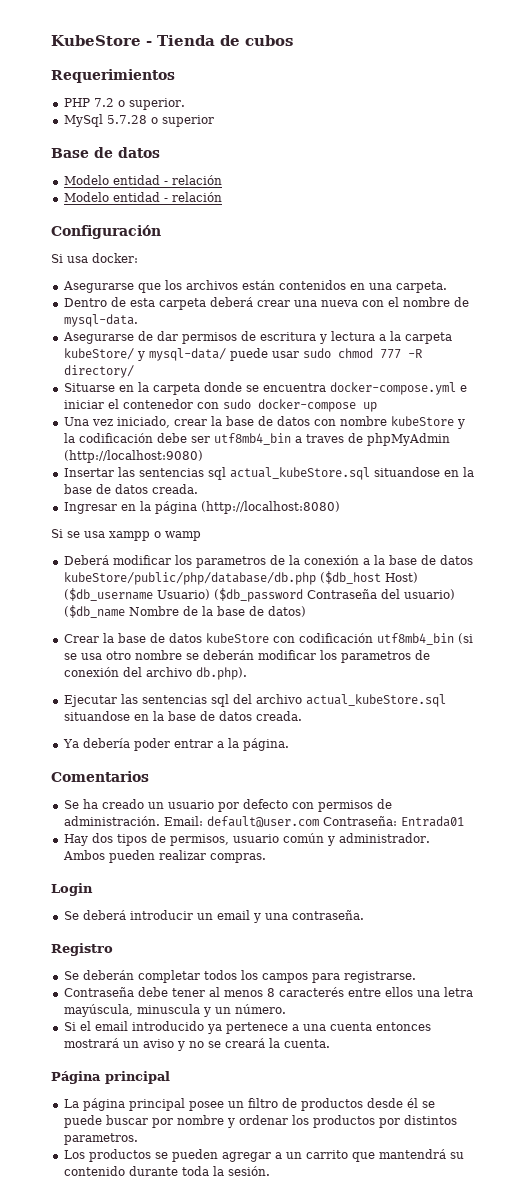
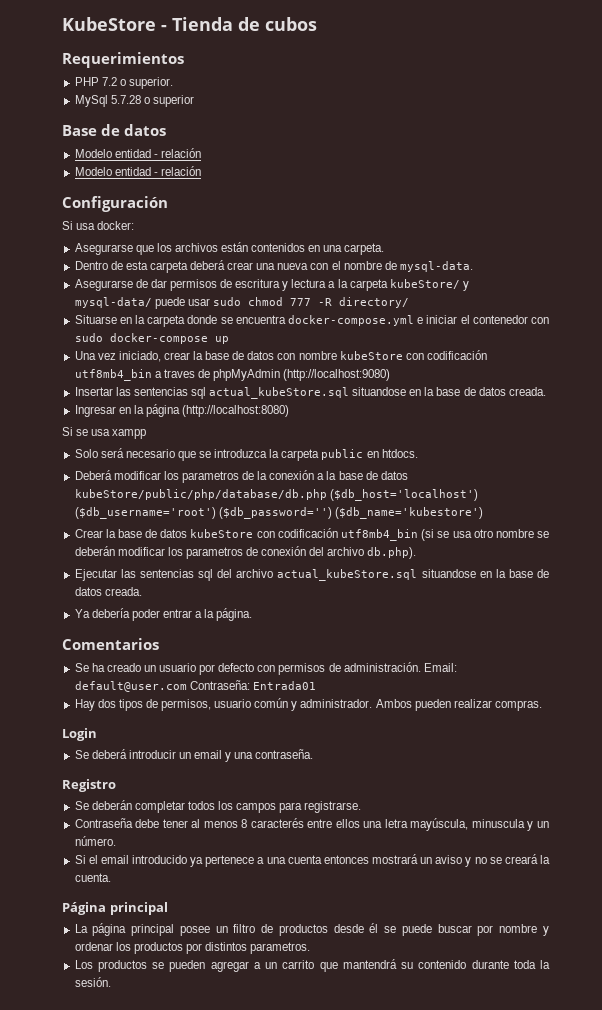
- Una vez iniciado, crear la base de datos con nombre kubeStore y la codificación debe ser utf8mb4_bin a traves de phpMyAdmin (http://localhost:9080)
+ Una vez iniciado, crear la base de datos con nombre kubeStore con codificación utf8mb4_bin a traves de phpMyAdmin (http://localhost:9080)
- Si se usa xampp o wamp
+ Si se usa xampp
+ Solo será necesario que se introduzca la carpeta public en htdocs.
- Deberá modificar los parametros de la conexión a la base de datos kubeStore/public/php/database/db.php ($db_host Host) ($db_username Usuario) ($db_password Contraseña del usuario) ($db_name Nombre de la base de datos)
+ Deberá modificar los parametros de la conexión a la base de datos kubeStore/public/php/database/db.php ($db_host='localhost') ($db_username='root') ($db_password='') ($db_name='kubestore')

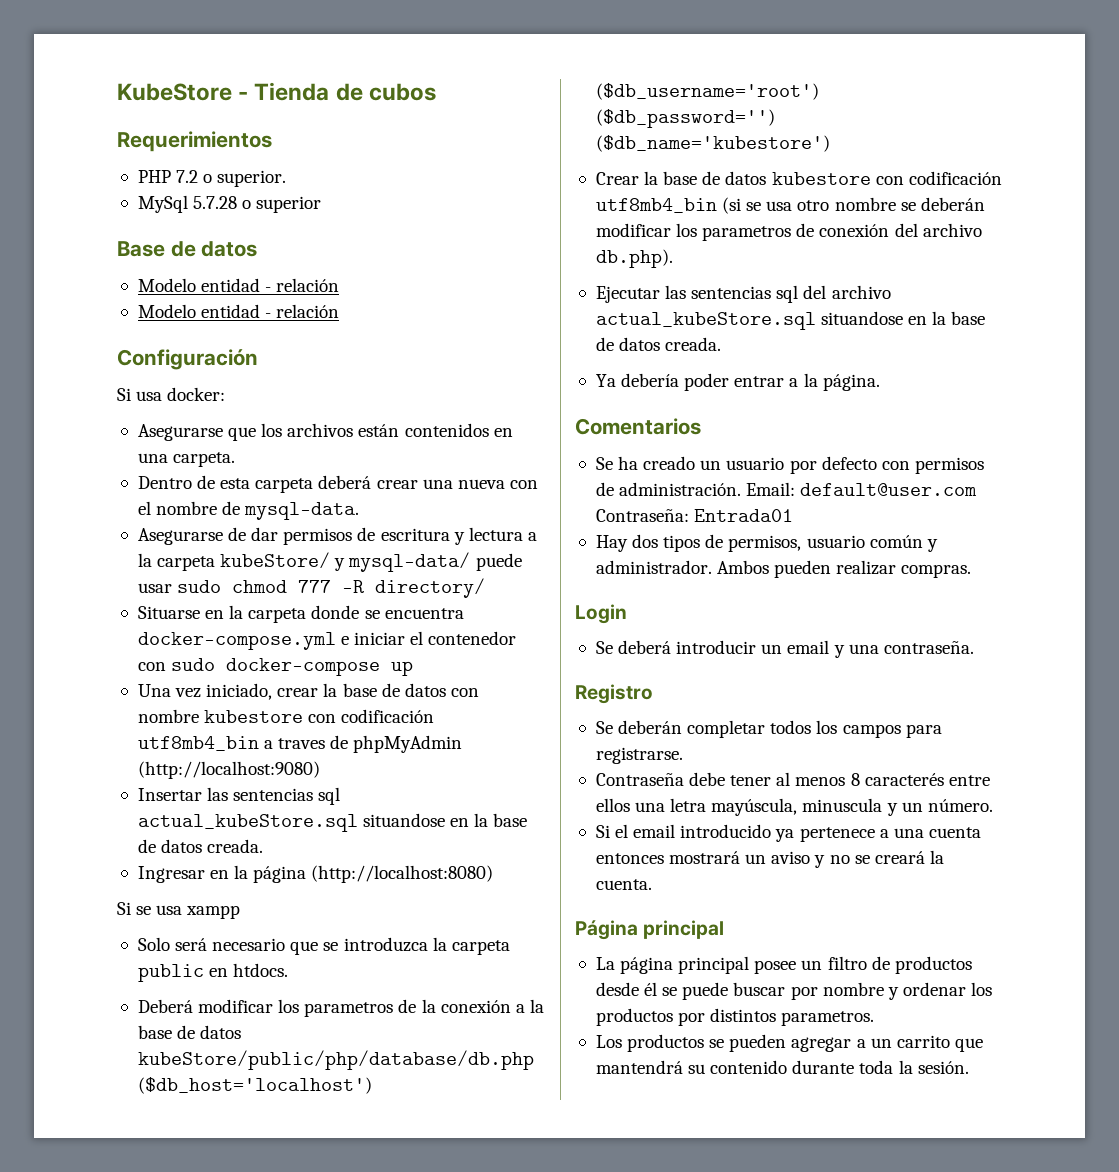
- Una vez iniciado, crear la base de datos con nombre kubeStore con codificación utf8mb4_bin a traves de phpMyAdmin (http://localhost:9080)
+ Una vez iniciado, crear la base de datos con nombre kubestore con codificación utf8mb4_bin a traves de phpMyAdmin (http://localhost:9080)
- Crear la base de datos kubeStore con codificación utf8mb4_bin (si se usa otro nombre se deberán modificar los parametros de conexión del archivo db.php).
+ Crear la base de datos kubestore con codificación utf8mb4_bin (si se usa otro nombre se deberán modificar los parametros de conexión del archivo db.php).

